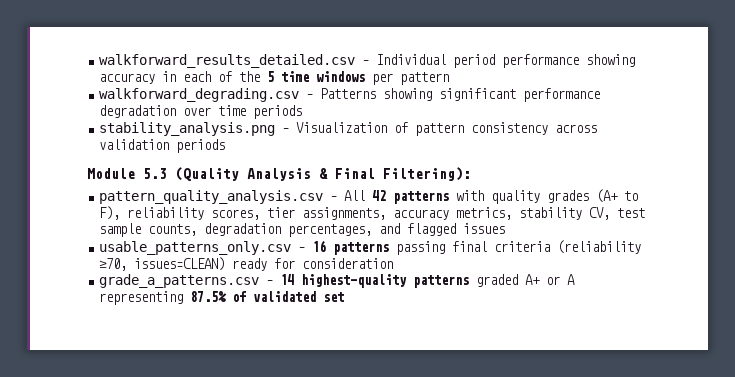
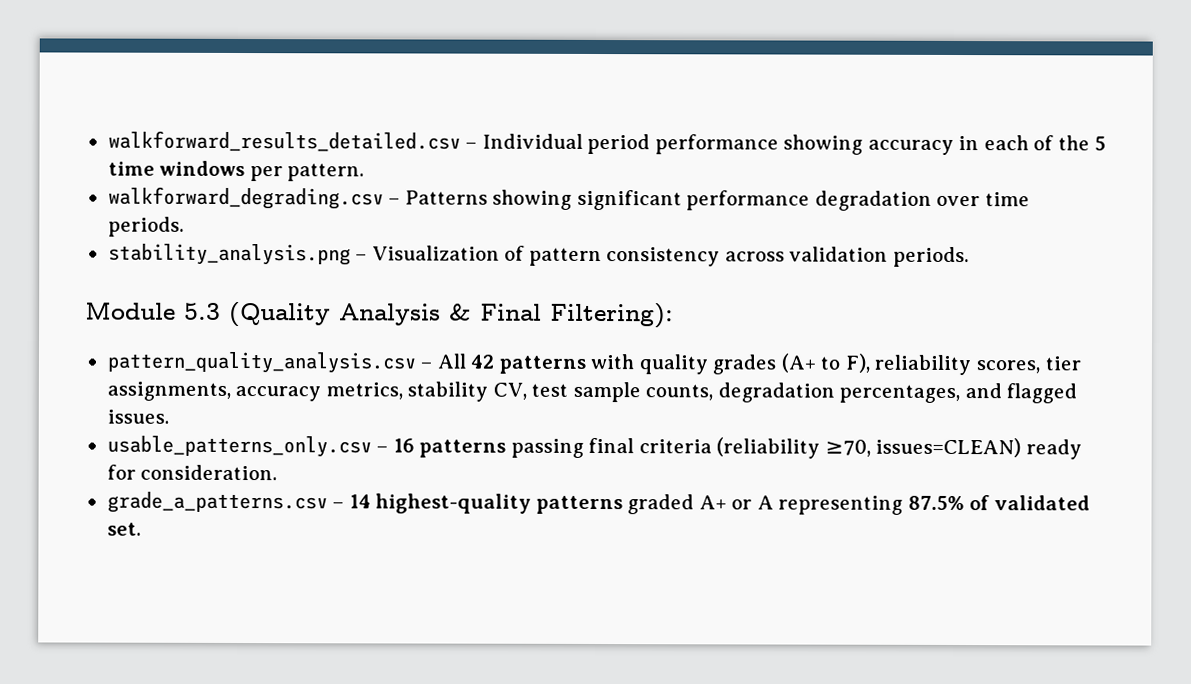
- walkforward_results_detailed.csv – Individual period performance showing accuracy in each of the 5 time windows per pattern
+ walkforward_results_detailed.csv – Individual period performance showing accuracy in each of the 5 time windows per pattern.
- walkforward_degrading.csv – Patterns showing significant performance degradation over time periods
+ walkforward_degrading.csv – Patterns showing significant performance degradation over time periods.
- stability_analysis.png – Visualization of pattern consistency across validation periods
+ stability_analysis.png – Visualization of pattern consistency across validation periods.
- pattern_quality_analysis.csv – All 42 patterns with quality grades (A+ to F), reliability scores, tier assignments, accuracy metrics, stability CV, test sample counts, degradation percentages, and flagged issues
+ pattern_quality_analysis.csv – All 42 patterns with quality grades (A+ to F), reliability scores, tier assignments, accuracy metrics, stability CV, test sample counts, degradation percentages, and flagged issues.
- usable_patterns_only.csv – 16 patterns passing final criteria (reliability ≥70, issues=CLEAN) ready for consideration
+ usable_patterns_only.csv – 16 patterns passing final criteria (reliability ≥70, issues=CLEAN) ready for consideration.
- grade_a_patterns.csv – 14 highest-quality patterns graded A+ or A representing 87.5% of validated set
+ grade_a_patterns.csv – 14 highest-quality patterns graded A+ or A representing 87.5% of validated set.

